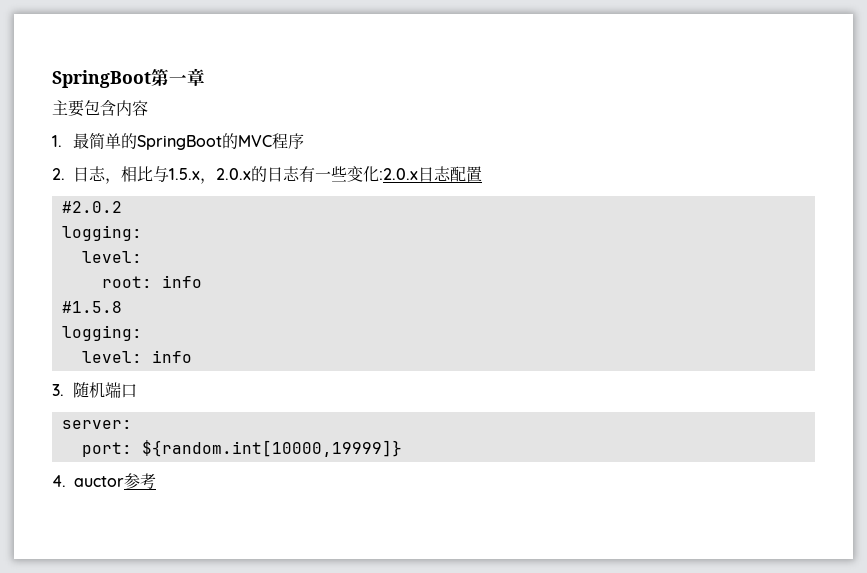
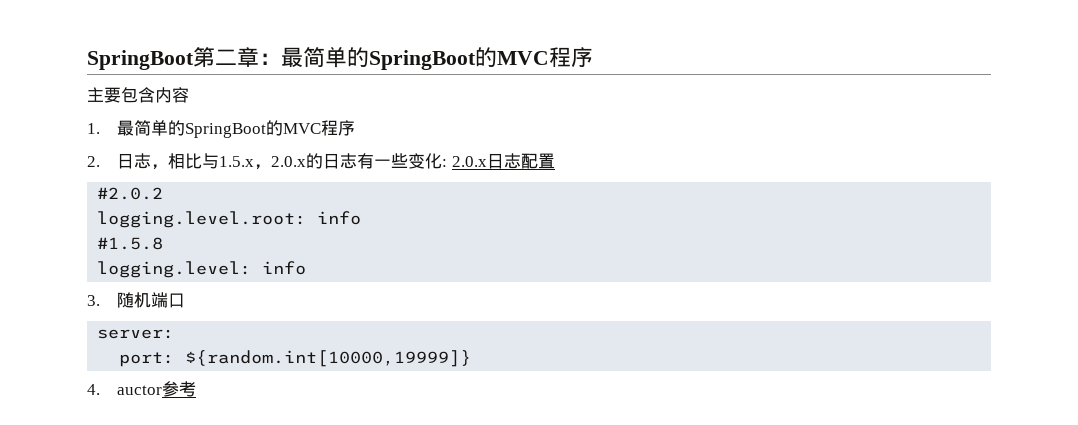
- SpringBoot第一章
+ SpringBoot第二章：最简单的SpringBoot的MVC程序
- 2.日志，相比与1.5.x，2.0.x的日志有一些变化:2.0.x日志配置
+ 2.日志，相比与1.5.x，2.0.x的日志有一些变化: 2.0.x日志配置
  #2.0.2
- logging:
- level:
- root: info
+ logging.level.root: info
  #1.5.8
- logging:
- level: info
+ logging.level: info

